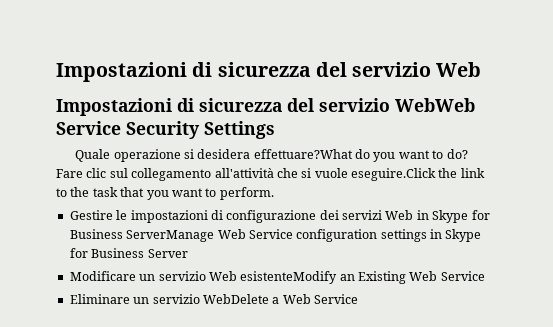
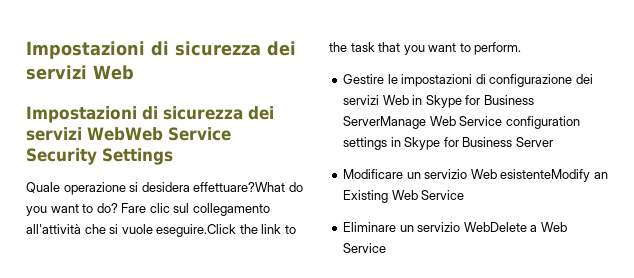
- Impostazioni di sicurezza del servizio Web
+ Impostazioni di sicurezza dei servizi Web
- Impostazioni di sicurezza del servizio WebWeb Service Security Settings
+ Impostazioni di sicurezza dei servizi WebWeb Service Security Settings

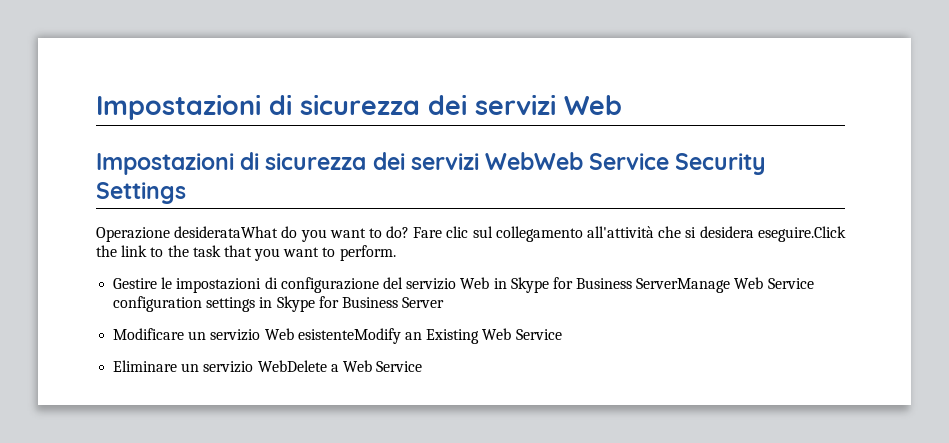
- Quale operazione si desidera effettuare?What do you want to do?
+ Operazione desiderataWhat do you want to do?
- Fare clic sul collegamento all'attività che si vuole eseguire.Click the link to the task that you want to perform.
+ Fare clic sul collegamento all'attività che si desidera eseguire.Click the link to the task that you want to perform.
- Gestire le impostazioni di configurazione dei servizi Web in Skype for Business ServerManage Web Service configuration settings in Skype for Business Server
+ Gestire le impostazioni di configurazione del servizio Web in Skype for Business ServerManage Web Service configuration settings in Skype for Business Server

